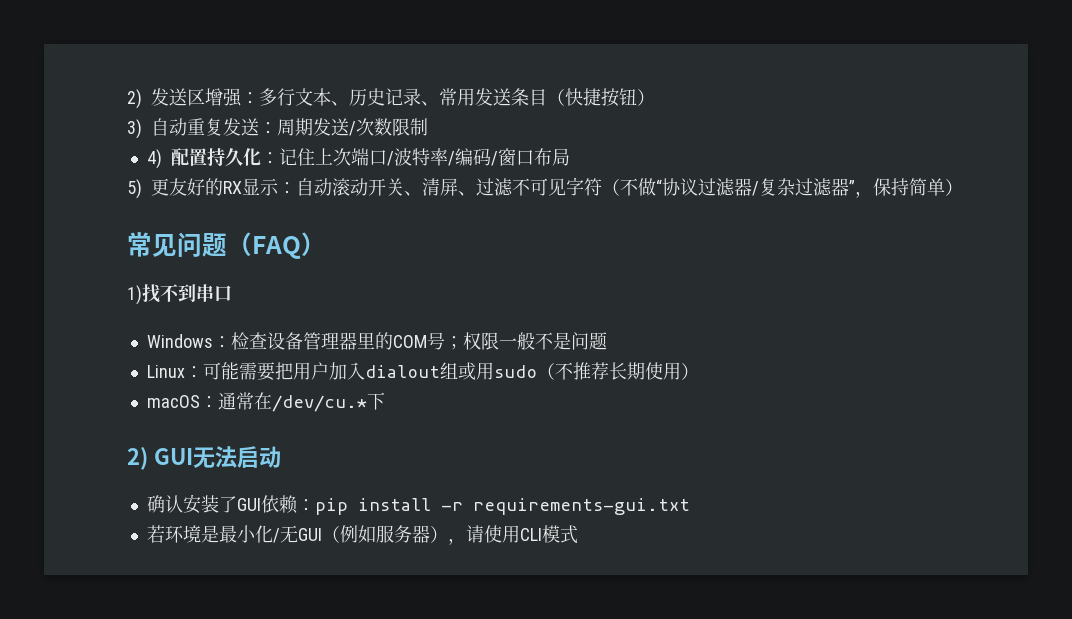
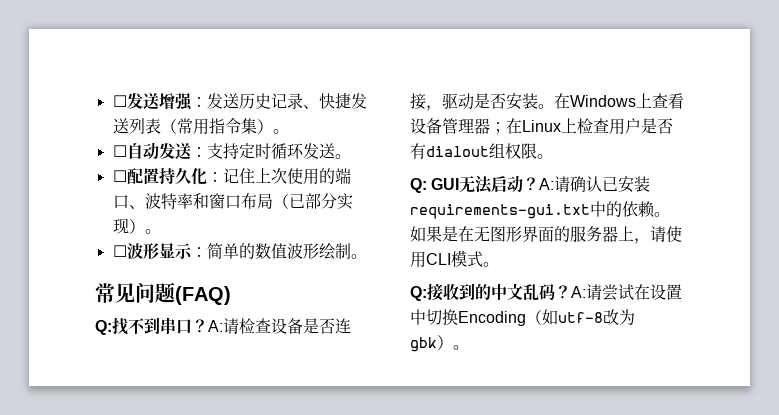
- 2)发送区增强：多行文本、历史记录、常用发送条目（快捷按钮）
- 3)自动重复发送：周期发送/次数限制
- 4)配置持久化：记住上次端口/波特率/编码/窗口布局
- 5)更友好的RX显示：自动滚动开关、清屏、过滤不可见字符（不做“协议过滤器/复杂过滤器”，保持简单）
+ ☐发送增强：发送历史记录、快捷发送列表（常用指令集）。
+ ☐自动发送：支持定时循环发送。
+ ☐配置持久化：记住上次使用的端口、波特率和窗口布局（已部分实现）。
+ ☐波形显示：简单的数值波形绘制。
- 常见问题（FAQ）
- 1)找不到串口
- Windows：检查设备管理器里的COM号；权限一般不是问题
- Linux：可能需要把用户加入dialout组或用sudo（不推荐长期使用）
- macOS：通常在/dev/cu.*下
- 2) GUI无法启动
- 确认安装了GUI依赖：pip install -r requirements-gui.txt
- 若环境是最小化/无GUI（例如服务器），请使用CLI模式
+ 常见问题(FAQ)
+ Q:找不到串口？A:请检查设备是否连接，驱动是否安装。在Windows上查看设备管理器；在Linux上检查用户是否有dialout组权限。
+ Q: GUI无法启动？A:请确认已安装requirements-gui.txt中的依赖。如果是在无图形界面的服务器上，请使用CLI模式。
+ Q:接收到的中文乱码？A:请尝试在设置中切换Encoding（如utf-8改为gbk）。

